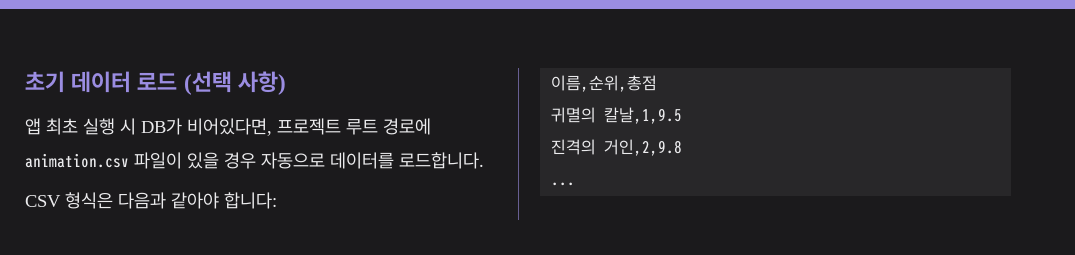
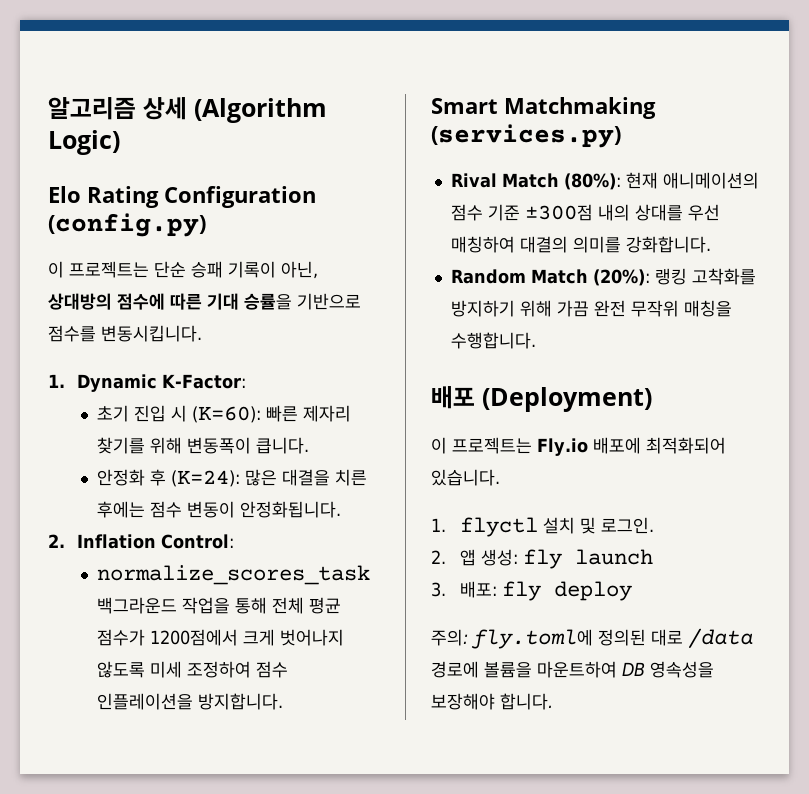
- 초기 데이터 로드 (선택 사항)
- 앱 최초 실행 시 DB가 비어있다면, 프로젝트 루트 경로에 animation.csv 파일이 있을 경우 자동으로 데이터를 로드합니다.
- CSV 형식은 다음과 같아야 합니다:
- 이름,순위,총점
- 귀멸의 칼날,1,9.5
- 진격의 거인,2,9.8
- ...
+ 알고리즘 상세 (Algorithm Logic)
+ Elo Rating Configuration (config.py)
+ 이 프로젝트는 단순 승패 기록이 아닌, 상대방의 점수에 따른 기대 승률을 기반으로 점수를 변동시킵니다.
+ 1. Dynamic K-Factor:
+ 초기 진입 시 (K=60): 빠른 제자리 찾기를 위해 변동폭이 큽니다.
+ 안정화 후 (K=24): 많은 대결을 치른 후에는 점수 변동이 안정화됩니다.
+ 2. Inflation Control:
+ normalize_scores_task 백그라운드 작업을 통해 전체 평균 점수가 1200점에서 크게 벗어나지 않도록 미세 조정하여 점수 인플레이션을 방지합니다.
+ Smart Matchmaking (services.py)
+ Rival Match (80%): 현재 애니메이션의 점수 기준 ±300점 내의 상대를 우선 매칭하여 대결의 의미를 강화합니다.
+ Random Match (20%): 랭킹 고착화를 방지하기 위해 가끔 완전 무작위 매칭을 수행합니다.
+ 배포 (Deployment)
+ 이 프로젝트는 Fly.io 배포에 최적화되어 있습니다.
+ 1. flyctl 설치 및 로그인.
+ 2. 앱 생성: fly launch
+ 3. 배포: fly deploy
+ 주의: fly.toml에 정의된 대로 /data 경로에 볼륨을 마운트하여 DB 영속성을 보장해야 합니다.

